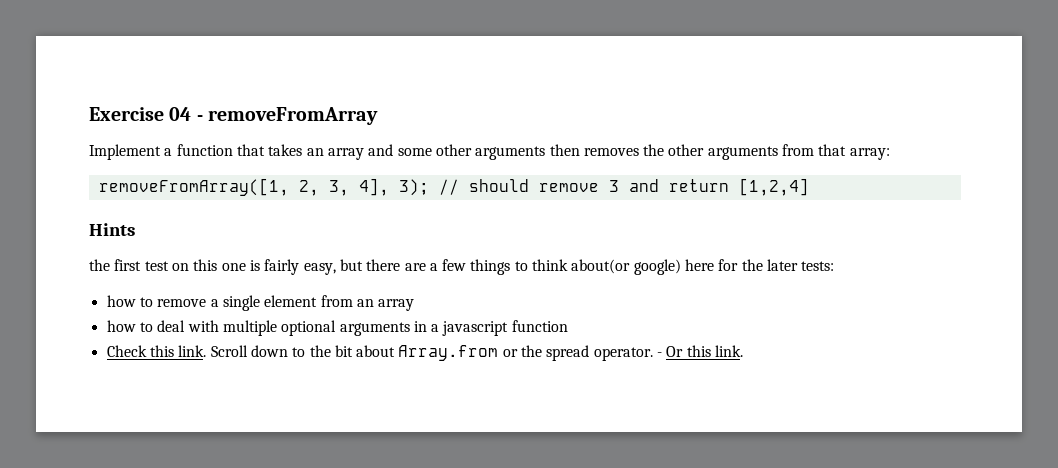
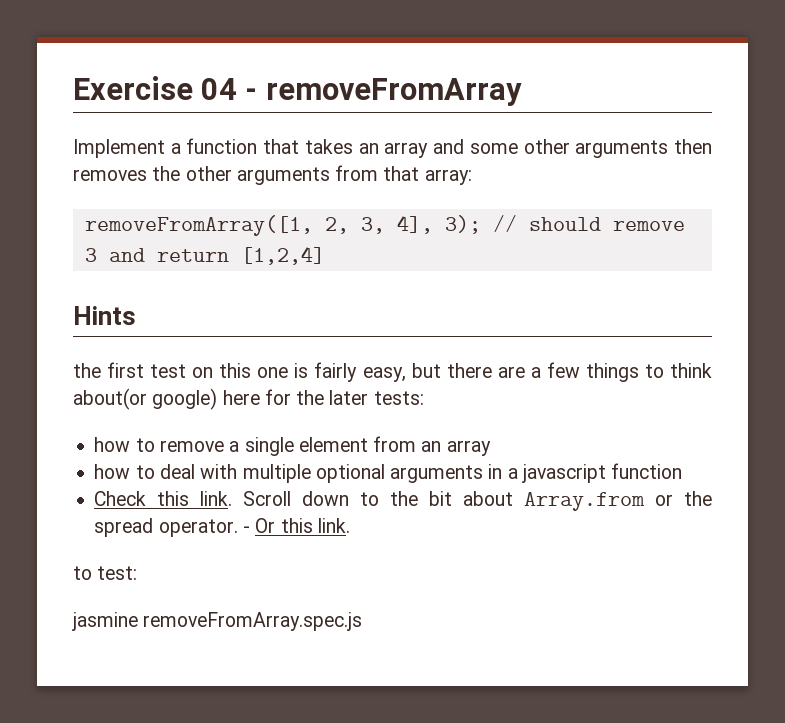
+ to test:
+ jasmine removeFromArray.spec.js

